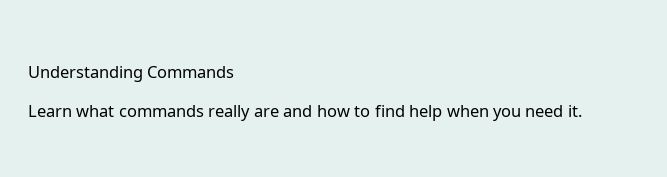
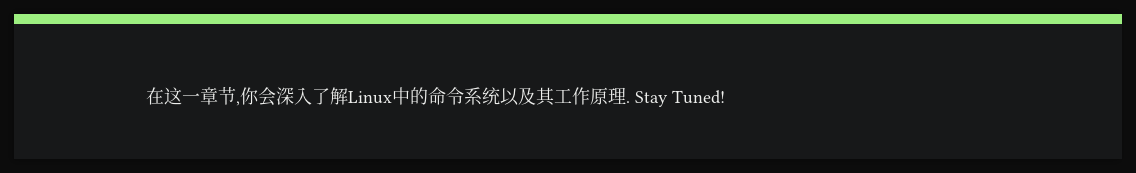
- Understanding Commands
- Learn what commands really are and how to find help when you need it.
+ 在这一章节,你会深入了解Linux中的命令系统以及其工作原理. Stay Tuned!

